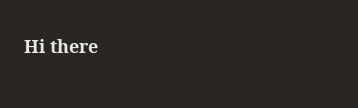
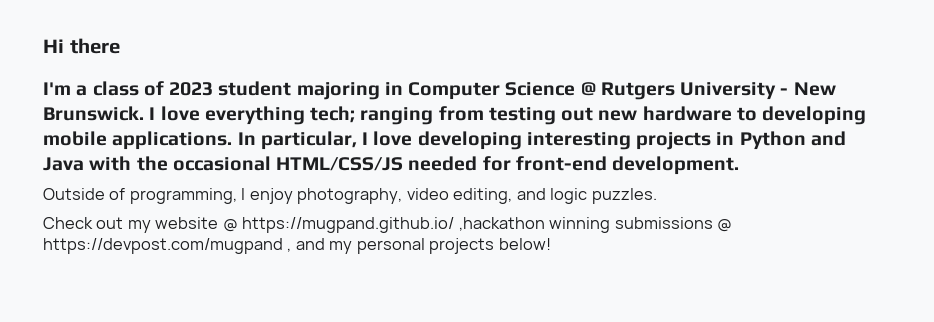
+ I'm a class of 2023 student majoring in Computer Science @ Rutgers University - New Brunswick. I love everything tech; ranging from testing out new hardware to developing mobile applications. In particular, I love developing interesting projects in Python and Java with the occasional HTML/CSS/JS needed for front-end development.
+ Outside of programming, I enjoy photography, video editing, and logic puzzles.
+ Check out my website @ https://mugpand.github.io/ ,hackathon winning submissions @ https://devpost.com/mugpand , and my personal projects below!

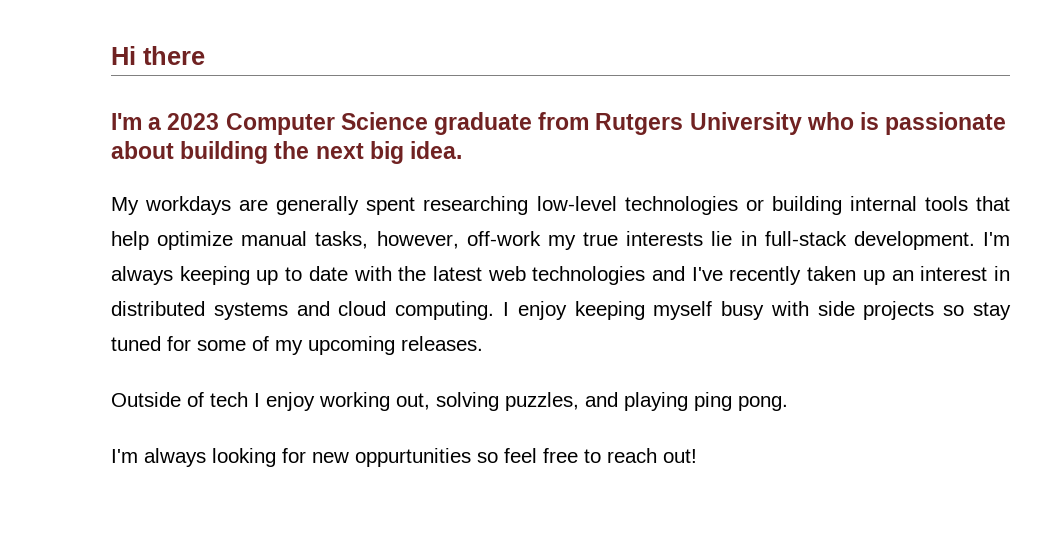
- I'm a class of 2023 student majoring in Computer Science @ Rutgers University - New Brunswick. I love everything tech; ranging from testing out new hardware to developing mobile applications. In particular, I love developing interesting projects in Python and Java with the occasional HTML/CSS/JS needed for front-end development.
+ I'm a 2023 Computer Science graduate from Rutgers University who is passionate about building the next big idea.
+ My workdays are generally spent researching low-level technologies or building internal tools that help optimize manual tasks, however, off-work my true interests lie in full-stack development. I'm always keeping up to date with the latest web technologies and I've recently taken up an interest in distributed systems and cloud computing. I enjoy keeping myself busy with side projects so stay tuned for some of my upcoming releases.
- Outside of programming, I enjoy photography, video editing, and logic puzzles.
- Check out my website @ https://mugpand.github.io/ ,hackathon winning submissions @ https://devpost.com/mugpand , and my personal projects below!
+ Outside of tech I enjoy working out, solving puzzles, and playing ping pong.
+ I'm always looking for new oppurtunities so feel free to reach out!

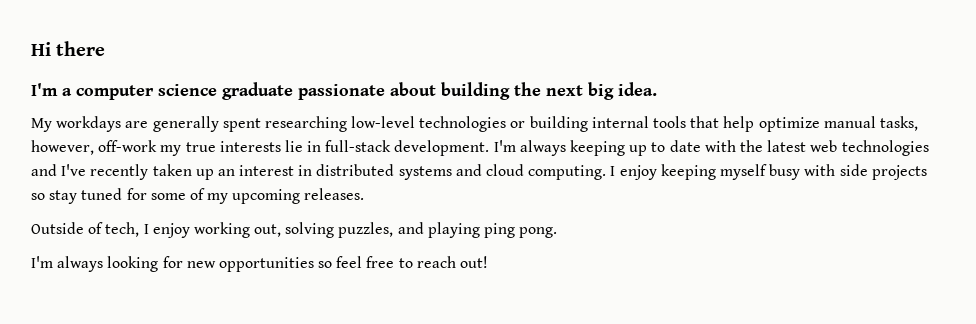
- I'm a 2023 Computer Science graduate from Rutgers University who is passionate about building the next big idea.
+ I'm a computer science graduate passionate about building the next big idea.
- Outside of tech I enjoy working out, solving puzzles, and playing ping pong.
+ Outside of tech, I enjoy working out, solving puzzles, and playing ping pong.
- I'm always looking for new oppurtunities so feel free to reach out!
+ I'm always looking for new opportunities so feel free to reach out!

